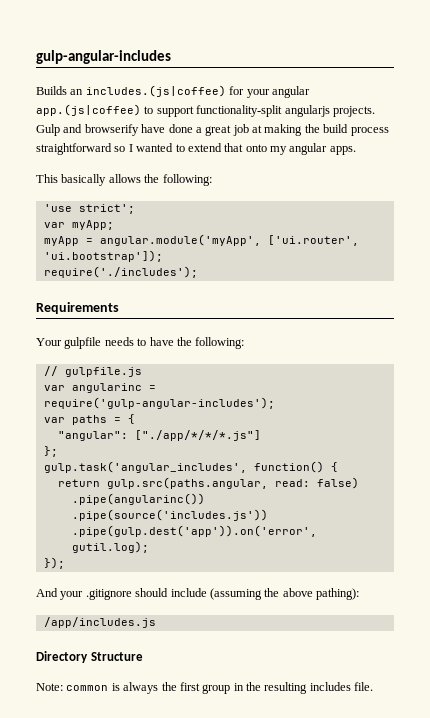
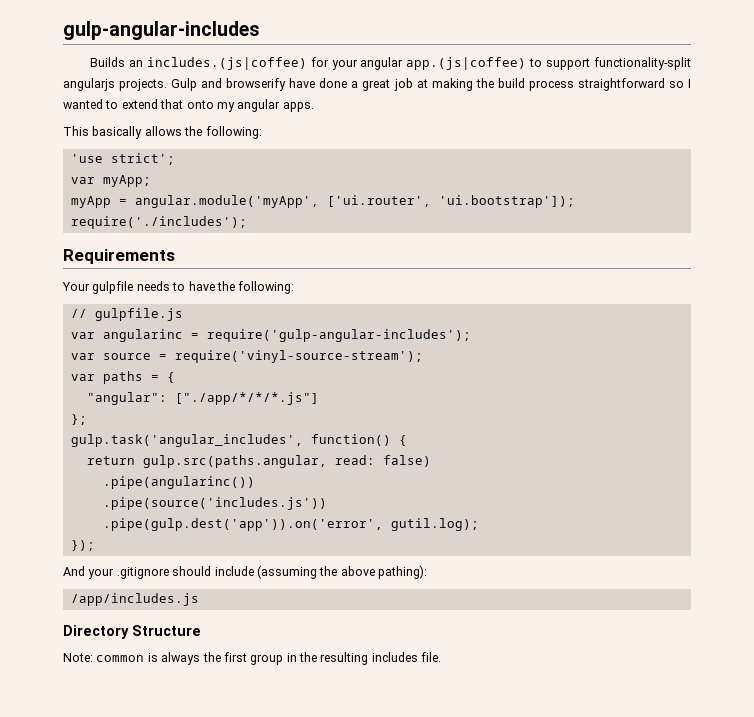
+ var source = require('vinyl-source-stream');

